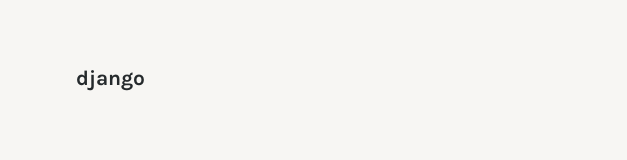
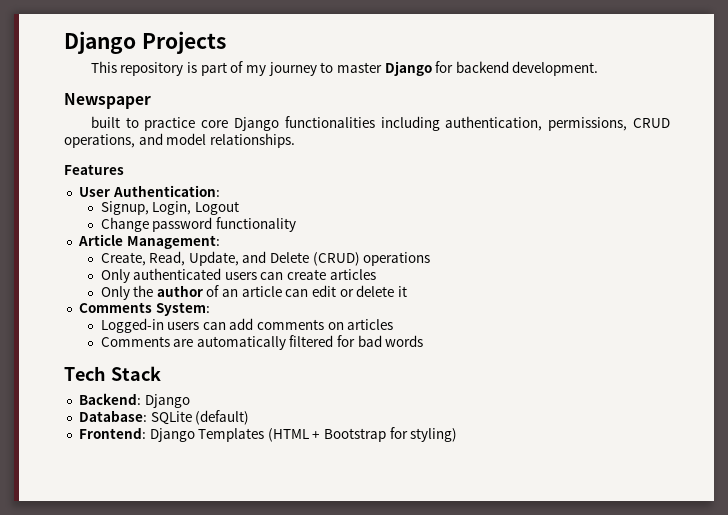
- django
+ Django Projects
+ This repository is part of my journey to master Django for backend development.
+ Newspaper
+ built to practice core Django functionalities including authentication, permissions, CRUD operations, and model relationships.
+ Features
+ User Authentication:
+ Signup, Login, Logout
+ Change password functionality
+ Article Management:
+ Create, Read, Update, and Delete (CRUD) operations
+ Only authenticated users can create articles
+ Only the author of an article can edit or delete it
+ Comments System:
+ Logged-in users can add comments on articles
+ Comments are automatically filtered for bad words
+ Tech Stack
+ Backend: Django
+ Database: SQLite (default)
+ Frontend: Django Templates (HTML + Bootstrap for styling)

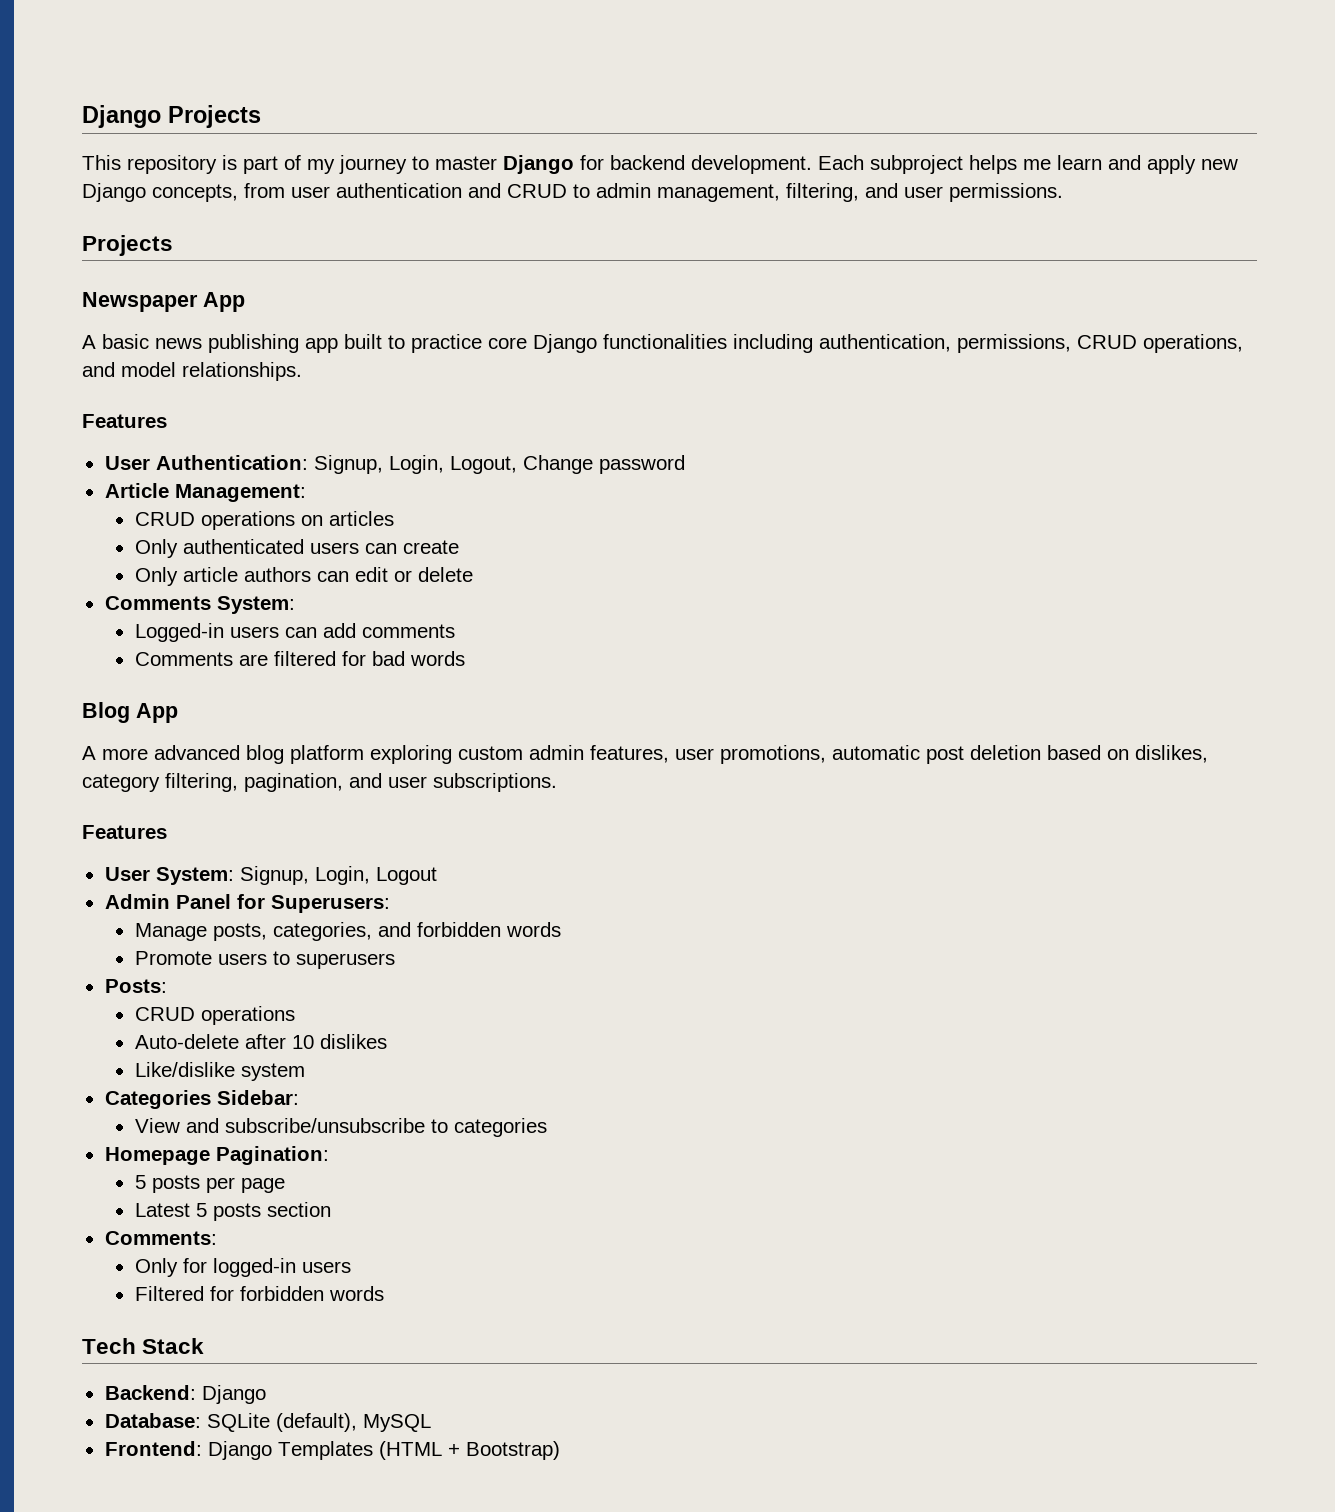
- This repository is part of my journey to master Django for backend development.
- Newspaper
- built to practice core Django functionalities including authentication, permissions, CRUD operations, and model relationships.
+ This repository is part of my journey to master Django for backend development. Each subproject helps me learn and apply new Django concepts, from user authentication and CRUD to admin management, filtering, and user permissions.
+ Projects
+ Newspaper App
+ A basic news publishing app built to practice core Django functionalities including authentication, permissions, CRUD operations, and model relationships.
- User Authentication:
- Signup, Login, Logout
- Change password functionality
+ User Authentication: Signup, Login, Logout, Change password
- Create, Read, Update, and Delete (CRUD) operations
+ CRUD operations on articles
- Only authenticated users can create articles
- Only the author of an article can edit or delete it
+ Only authenticated users can create
+ Only article authors can edit or delete
- Logged-in users can add comments on articles
+ Logged-in users can add comments
- Comments are automatically filtered for bad words
+ Comments are filtered for bad words
+ Blog App
+ A more advanced blog platform exploring custom admin features, user promotions, automatic post deletion based on dislikes, category filtering, pagination, and user subscriptions.
+ Features
+ User System: Signup, Login, Logout
+ Admin Panel for Superusers:
+ Manage posts, categories, and forbidden words
+ Promote users to superusers
+ Posts:
+ CRUD operations
+ Auto-delete after 10 dislikes
+ Like/dislike system
+ Categories Sidebar:
+ View and subscribe/unsubscribe to categories
+ Homepage Pagination:
+ 5 posts per page
+ Latest 5 posts section
+ Comments:
+ Only for logged-in users
+ Filtered for forbidden words
- Database: SQLite (default)
+ Database: SQLite (default), MySQL
- Frontend: Django Templates (HTML + Bootstrap for styling)
+ Frontend: Django Templates (HTML + Bootstrap)

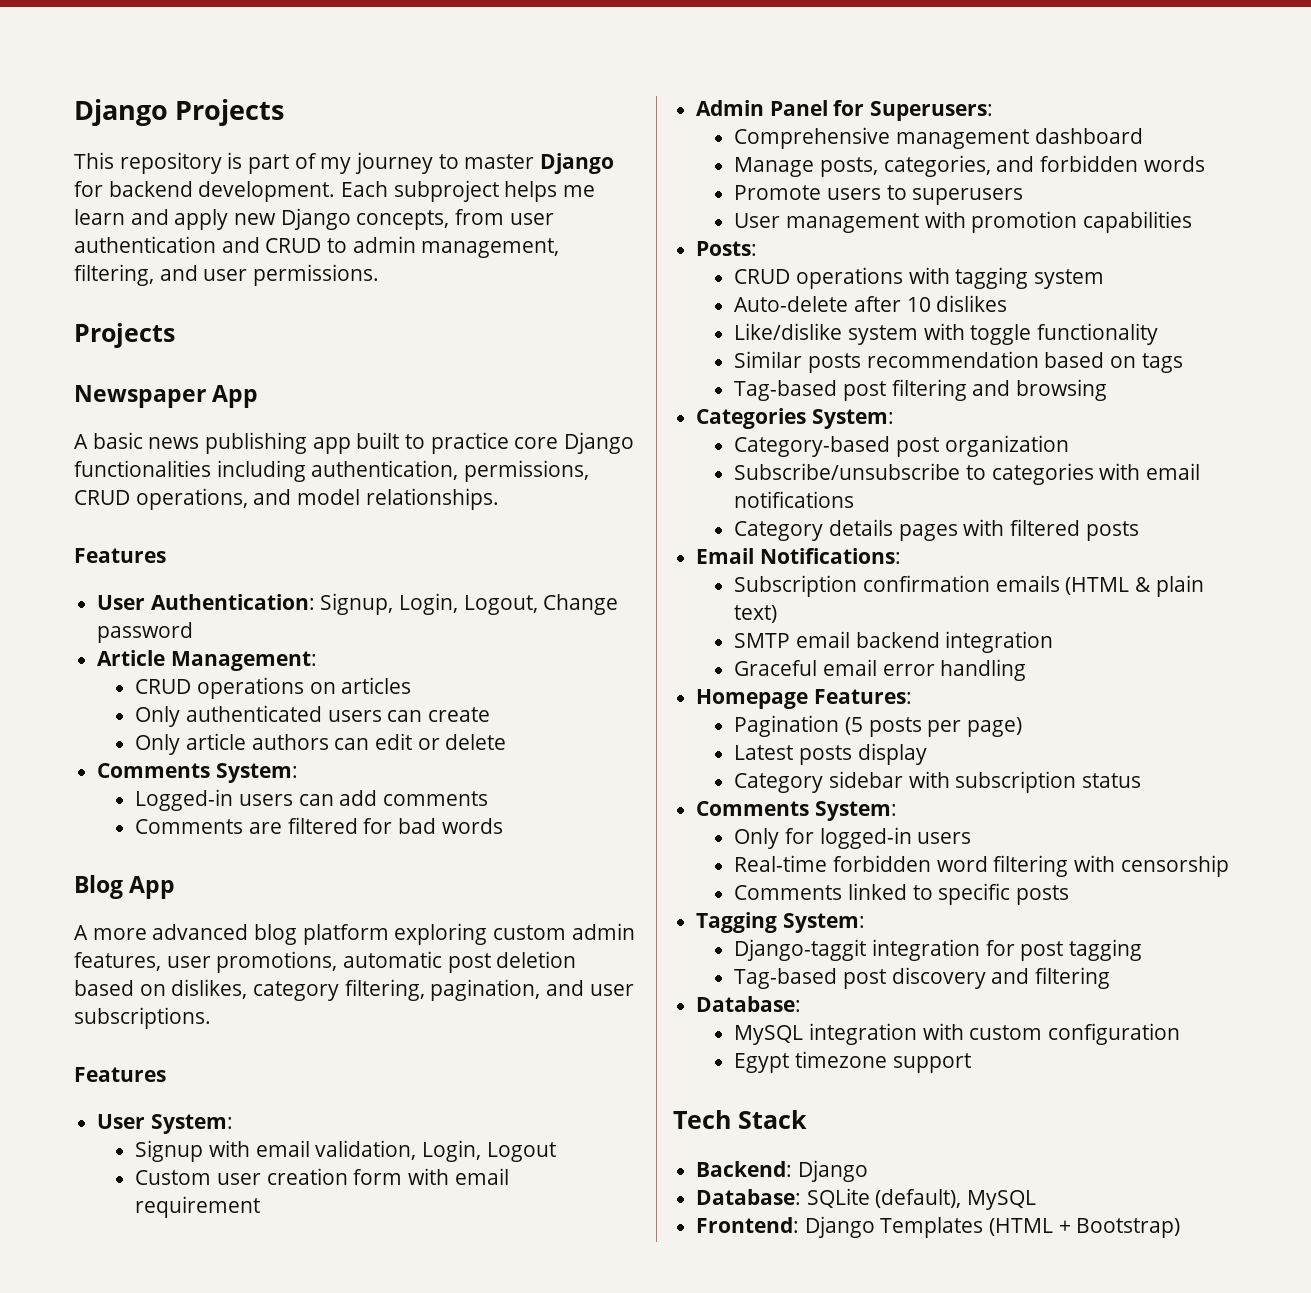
- User System: Signup, Login, Logout
+ User System:
+ Signup with email validation, Login, Logout
+ Custom user creation form with email requirement
+ Comprehensive management dashboard
+ User management with promotion capabilities
  Posts:
- CRUD operations
+ CRUD operations with tagging system
- Like/dislike system
- Categories Sidebar:
- View and subscribe/unsubscribe to categories
- Homepage Pagination:
- 5 posts per page
+ Like/dislike system with toggle functionality
+ Similar posts recommendation based on tags
+ Tag-based post filtering and browsing
+ Categories System:
+ Category-based post organization
+ Subscribe/unsubscribe to categories with email notifications
+ Category details pages with filtered posts
+ Email Notifications:
+ Subscription confirmation emails (HTML & plain text)
+ SMTP email backend integration
+ Graceful email error handling
+ Homepage Features:
+ Pagination (5 posts per page)
- Latest 5 posts section
- Comments:
+ Latest posts display
+ Category sidebar with subscription status
+ Comments System:
  Only for logged-in users
- Filtered for forbidden words
+ Real-time forbidden word filtering with censorship
+ Comments linked to specific posts
+ Tagging System:
+ Django-taggit integration for post tagging
+ Tag-based post discovery and filtering
+ Database:
+ MySQL integration with custom configuration
+ Egypt timezone support

